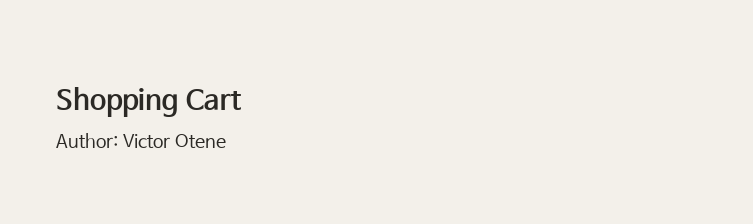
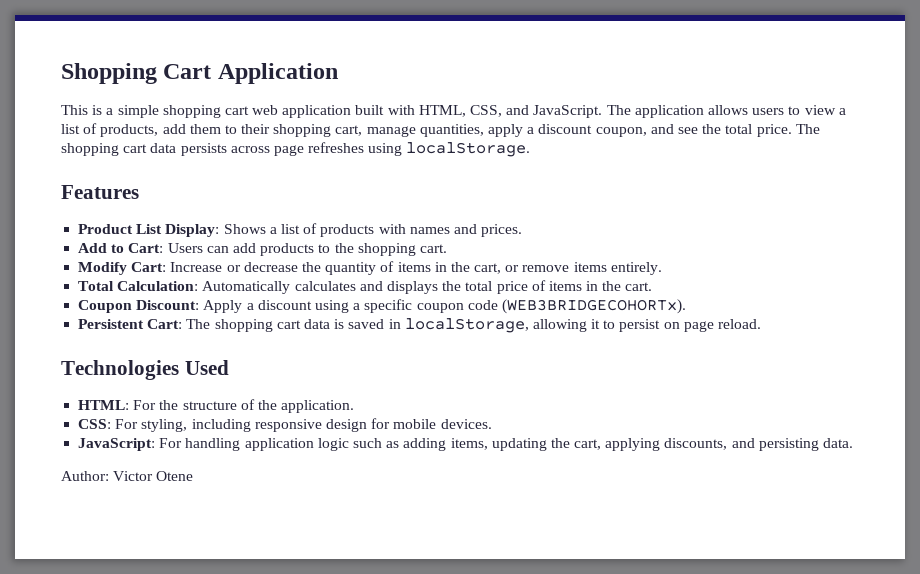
- Shopping Cart
+ Shopping Cart Application
+ This is a simple shopping cart web application built with HTML, CSS, and JavaScript. The application allows users to view a list of products, add them to their shopping cart, manage quantities, apply a discount coupon, and see the total price. The shopping cart data persists across page refreshes using localStorage.
+ Features
+ Product List Display: Shows a list of products with names and prices.
+ Add to Cart: Users can add products to the shopping cart.
+ Modify Cart: Increase or decrease the quantity of items in the cart, or remove items entirely.
+ Total Calculation: Automatically calculates and displays the total price of items in the cart.
+ Coupon Discount: Apply a discount using a specific coupon code (WEB3BRIDGECOHORTx).
+ Persistent Cart: The shopping cart data is saved in localStorage, allowing it to persist on page reload.
+ Technologies Used
+ HTML: For the structure of the application.
+ CSS: For styling, including responsive design for mobile devices.
+ JavaScript: For handling application logic such as adding items, updating the cart, applying discounts, and persisting data.

